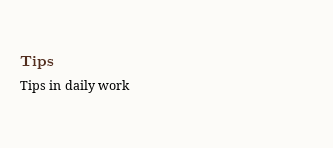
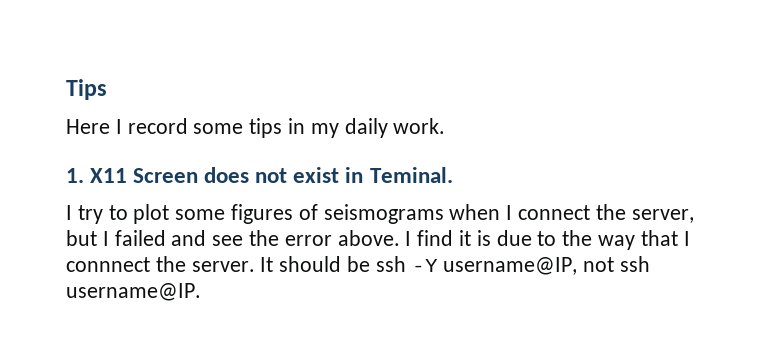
- Tips in daily work
+ Here I record some tips in my daily work.
+ 1. X11 Screen does not exist in Teminal.
+ I try to plot some figures of seismograms when I connect the server, but I failed and see the error above. I find it is due to the way that I connnect the server. It should be ssh -Y username@IP, not ssh username@IP.

